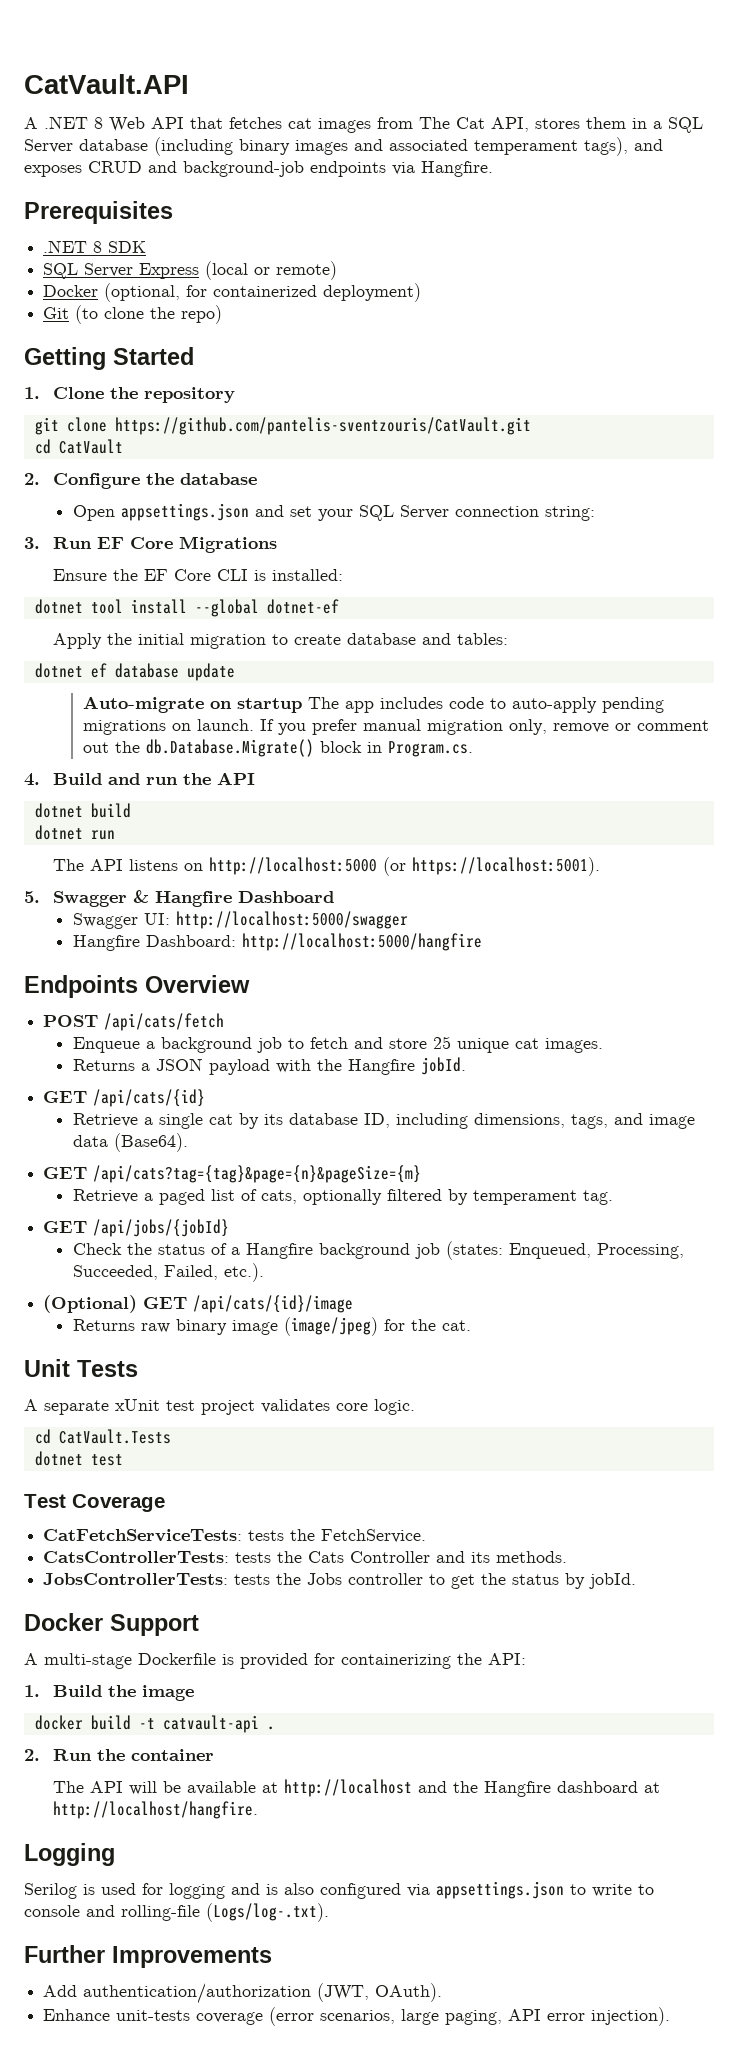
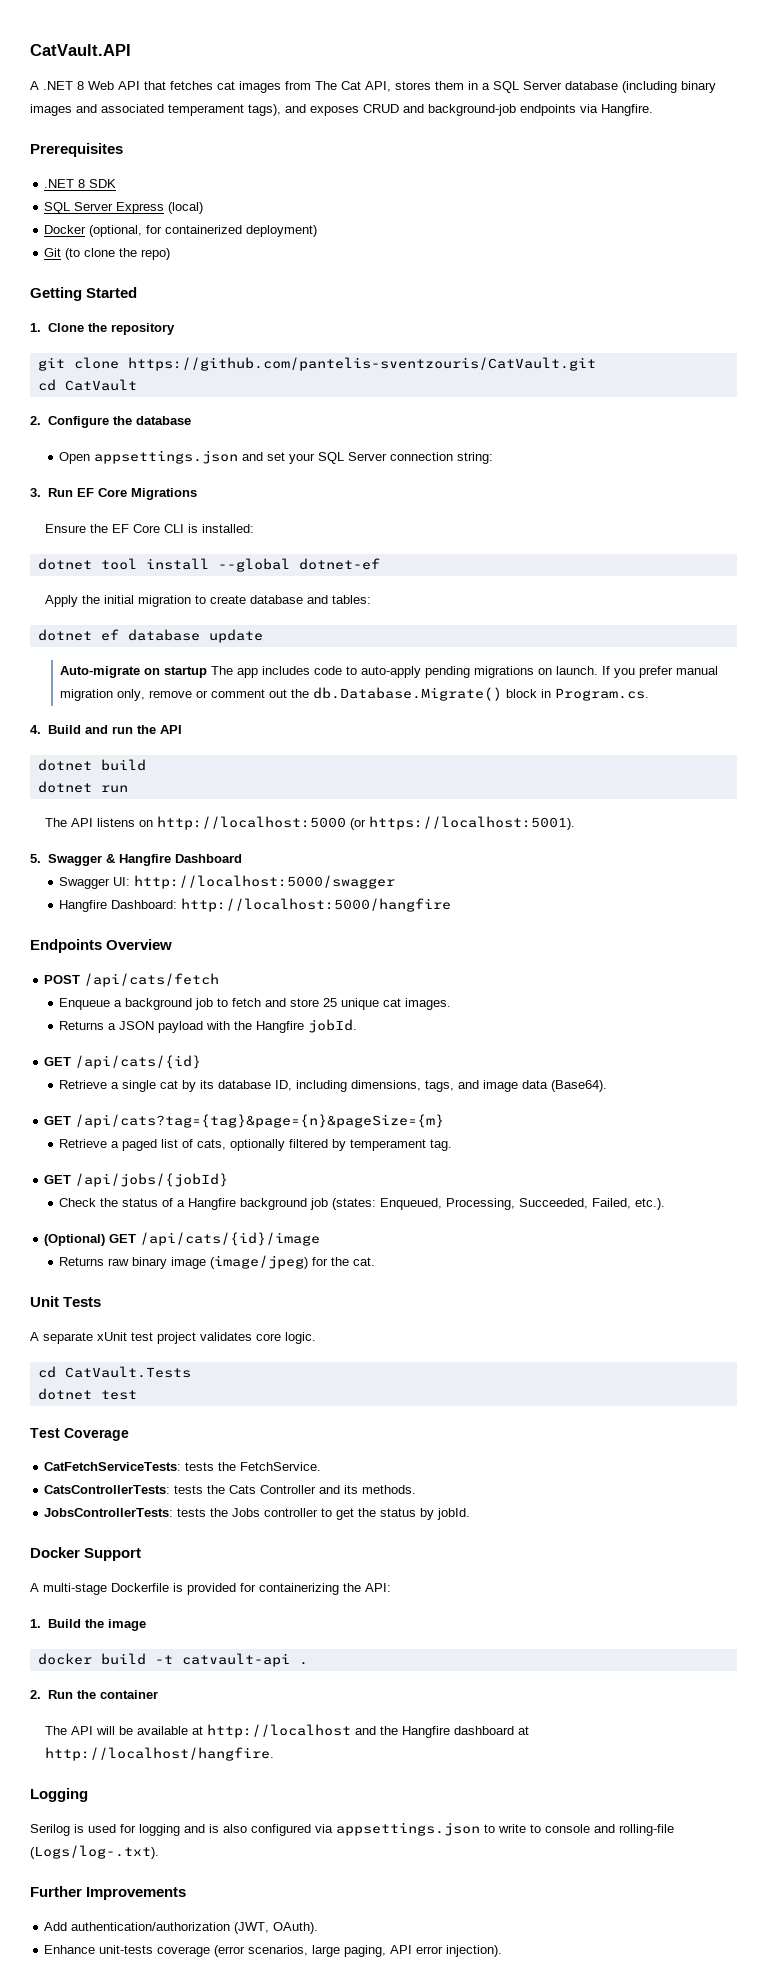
- SQL Server Express (local or remote)
+ SQL Server Express (local)

